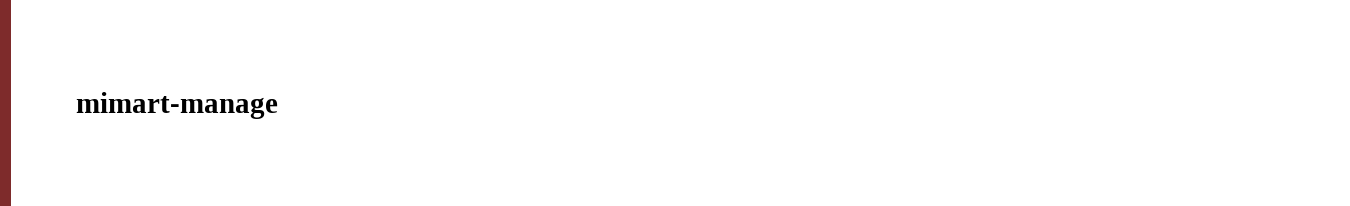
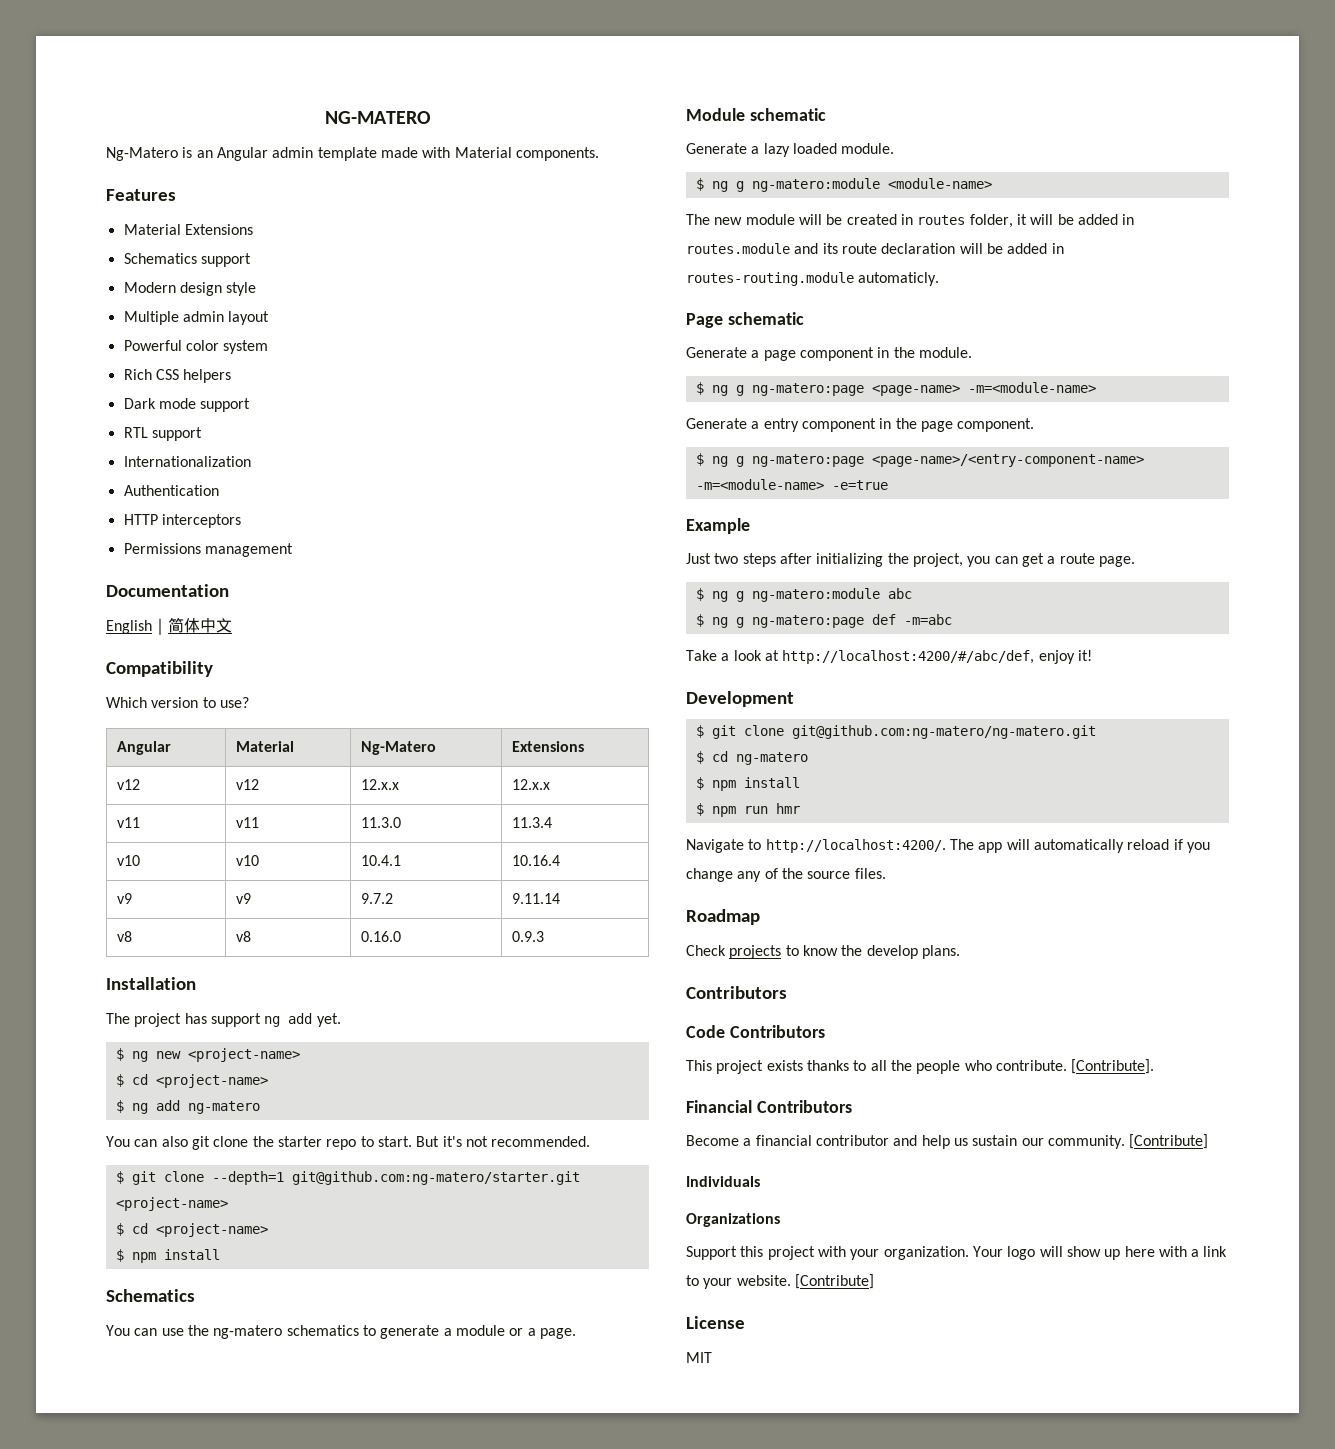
- mimart-manage
+ NG-MATERO
+ Ng-Matero is an Angular admin template made with Material components.
+ Features
+ Material Extensions
+ Schematics support
+ Modern design style
+ Multiple admin layout
+ Powerful color system
+ Rich CSS helpers
+ Dark mode support
+ RTL support
+ Internationalization
+ Authentication
+ HTTP interceptors
+ Permissions management
+ Documentation
+ English｜简体中文
+ Compatibility
+ Which version to use?
+ Angular | Material | Ng-Matero | Extensions
+ v12 | v12 | 12.x.x | 12.x.x
+ v11 | v11 | 11.3.0 | 11.3.4
+ v10 | v10 | 10.4.1 | 10.16.4
+ v9 | v9 | 9.7.2 | 9.11.14
+ v8 | v8 | 0.16.0 | 0.9.3
+ Installation
+ The project has support ng add yet.
+ $ ng new <project-name>
+ $ cd <project-name>
+ $ ng add ng-matero
+ You can also git clone the starter repo to start. But it's not recommended.
+ $ git clone --depth=1 git@github.com:ng-matero/starter.git <project-name>
+ $ cd <project-name>
+ $ npm install
+ Schematics
+ You can use the ng-matero schematics to generate a module or a page.
+ Module schematic
+ Generate a lazy loaded module.
+ $ ng g ng-matero:module <module-name>
+ The new module will be created in routes folder, it will be added in routes.module and its route declaration will be added in routes-routing.module automaticly.
+ Page schematic
+ Generate a page component in the module.
+ $ ng g ng-matero:page <page-name> -m=<module-name>
+ Generate a entry component in the page component.
+ $ ng g ng-matero:page <page-name>/<entry-component-name> -m=<module-name> -e=true
+ Example
+ Just two steps after initializing the project, you can get a route page.
+ $ ng g ng-matero:module abc
+ $ ng g ng-matero:page def -m=abc
+ Take a look at http://localhost:4200/#/abc/def, enjoy it!
+ Development
+ $ git clone git@github.com:ng-matero/ng-matero.git
+ $ cd ng-matero
+ $ npm install
+ $ npm run hmr
+ Navigate to http://localhost:4200/. The app will automatically reload if you change any of the source files.
+ Roadmap
+ Check projects to know the develop plans.
+ Contributors
+ Code Contributors
+ This project exists thanks to all the people who contribute. [Contribute].
+ Financial Contributors
+ Become a financial contributor and help us sustain our community. [Contribute]
+ Individuals
+ Organizations
+ Support this project with your organization. Your logo will show up here with a link to your website. [Contribute]
+ License
+ MIT

